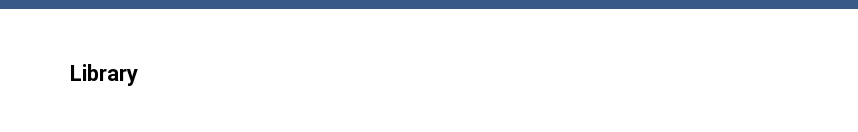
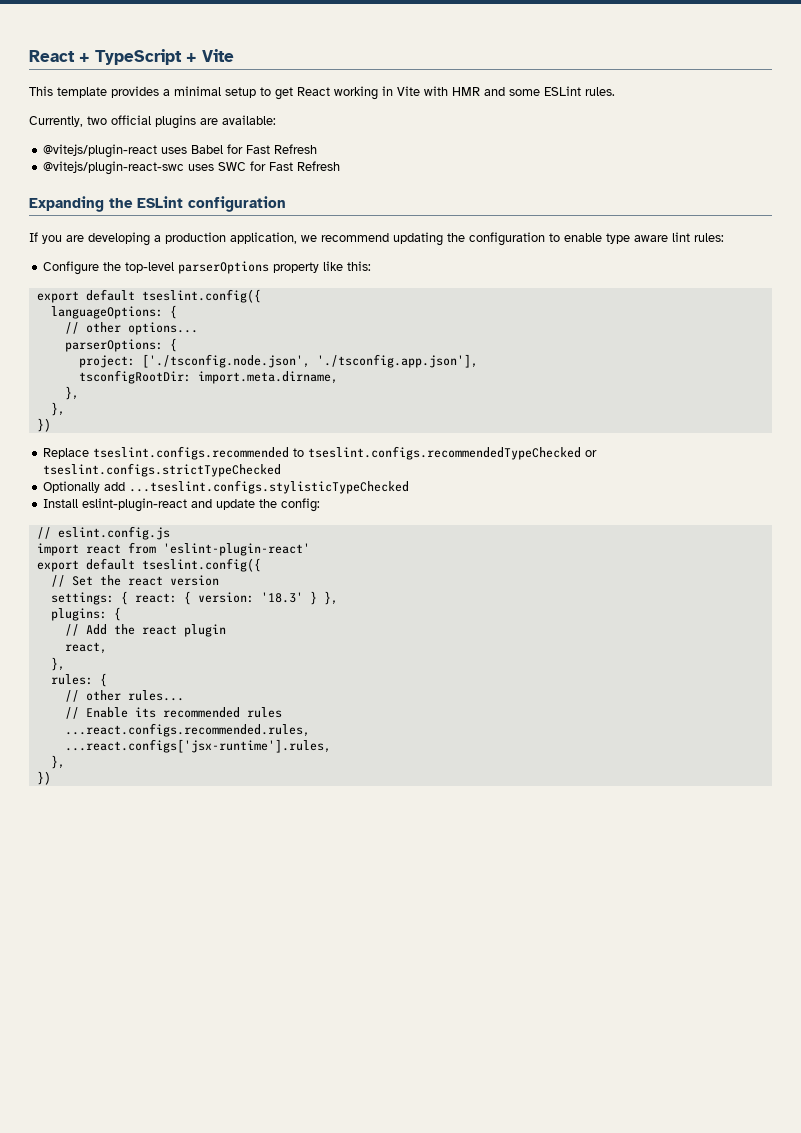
- Library
+ React + TypeScript + Vite
+ This template provides a minimal setup to get React working in Vite with HMR and some ESLint rules.
+ Currently, two official plugins are available:
+ @vitejs/plugin-react uses Babel for Fast Refresh
+ @vitejs/plugin-react-swc uses SWC for Fast Refresh
+ Expanding the ESLint configuration
+ If you are developing a production application, we recommend updating the configuration to enable type aware lint rules:
+ Configure the top-level parserOptions property like this:
+ export default tseslint.config({
+ languageOptions: {
+ // other options...
+ parserOptions: {
+ project: ['./tsconfig.node.json', './tsconfig.app.json'],
+ tsconfigRootDir: import.meta.dirname,
+ },
+ },
+ })
+ Replace tseslint.configs.recommended to tseslint.configs.recommendedTypeChecked or tseslint.configs.strictTypeChecked
+ Optionally add ...tseslint.configs.stylisticTypeChecked
+ Install eslint-plugin-react and update the config:
+ // eslint.config.js
+ import react from 'eslint-plugin-react'
+ export default tseslint.config({
+ // Set the react version
+ settings: { react: { version: '18.3' } },
+ plugins: {
+ // Add the react plugin
+ react,
+ },
+ rules: {
+ // other rules...
+ // Enable its recommended rules
+ ...react.configs.recommended.rules,
+ ...react.configs['jsx-runtime'].rules,
+ },
+ })

